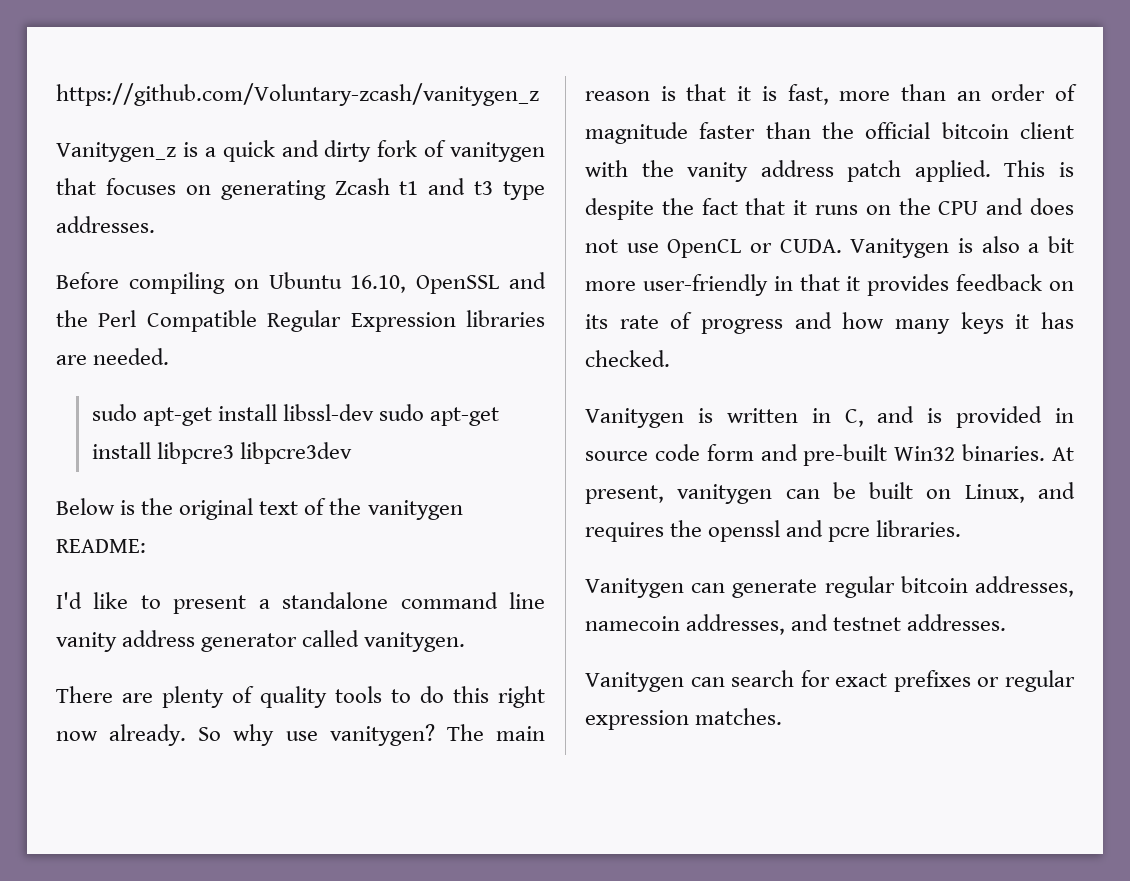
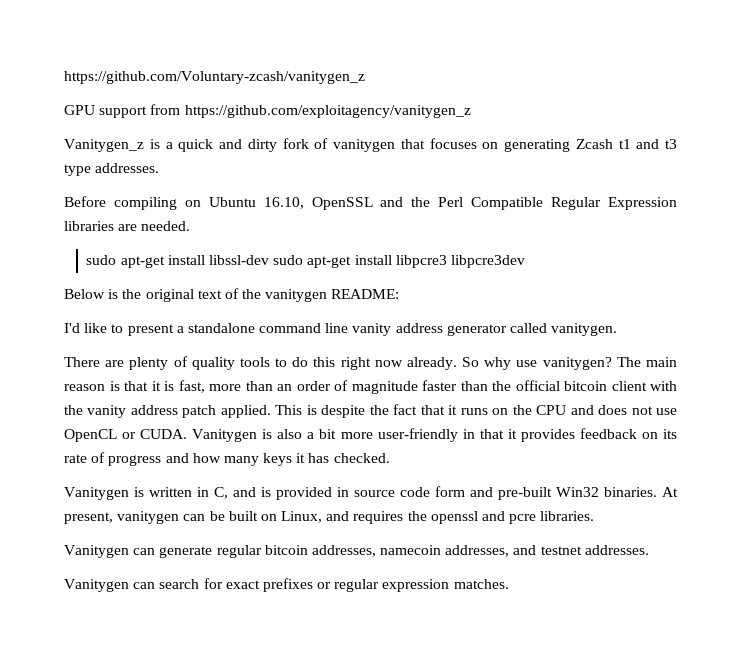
+ GPU support from https://github.com/exploitagency/vanitygen_z

